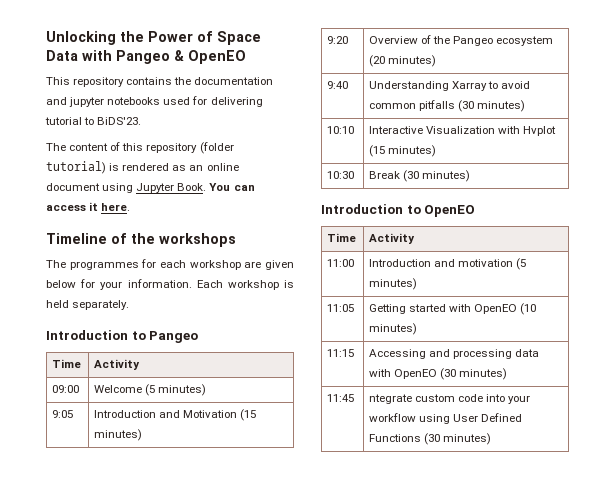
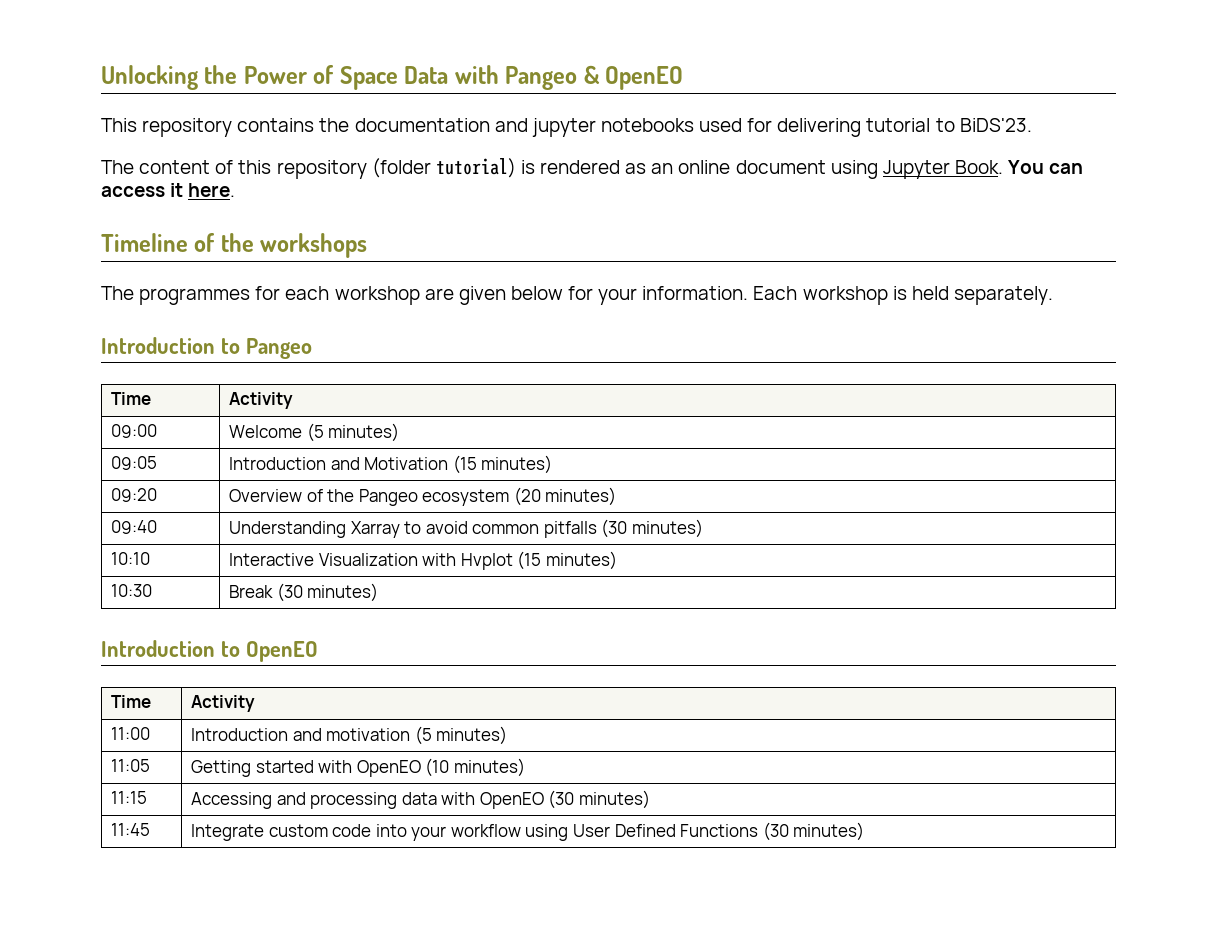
- 9:05 | Introduction and Motivation (15 minutes)
+ 09:05 | Introduction and Motivation (15 minutes)
- 9:20 | Overview of the Pangeo ecosystem (20 minutes)
+ 09:20 | Overview of the Pangeo ecosystem (20 minutes)
- 9:40 | Understanding Xarray to avoid common pitfalls (30 minutes)
+ 09:40 | Understanding Xarray to avoid common pitfalls (30 minutes)
- 11:45 | ntegrate custom code into your workflow using User Defined Functions (30 minutes)
+ 11:45 | Integrate custom code into your workflow using User Defined Functions (30 minutes)

